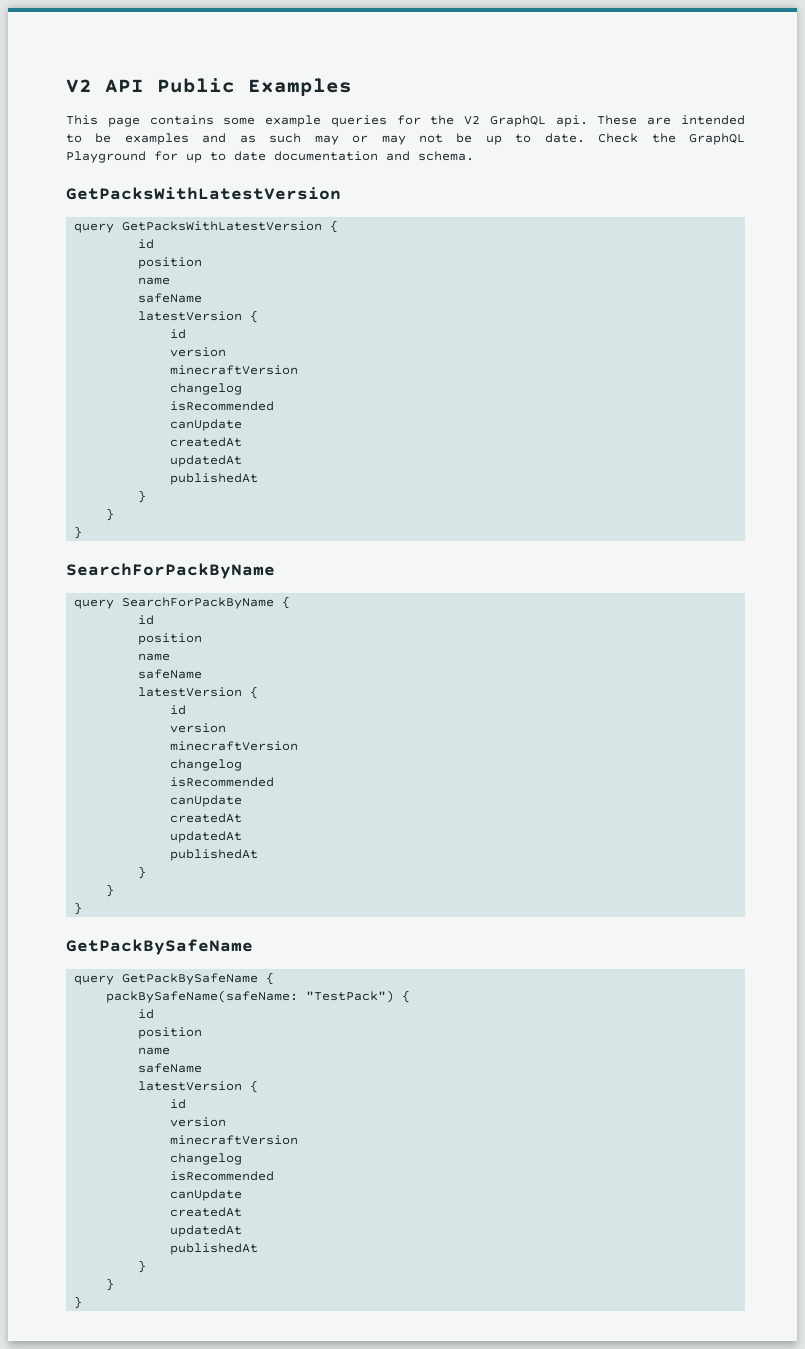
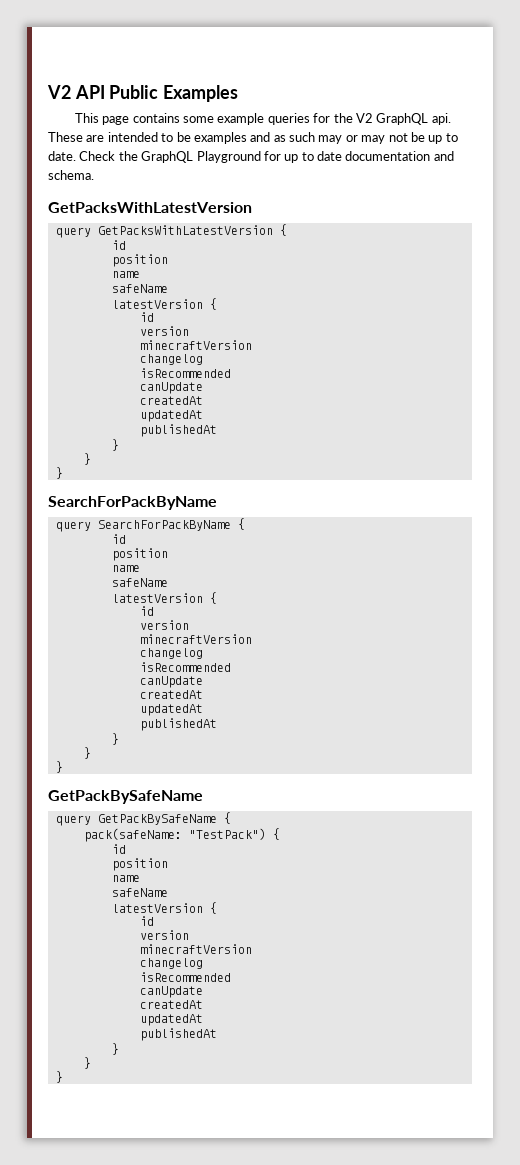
- packBySafeName(safeName: "TestPack") {
+ pack(safeName: "TestPack") {

